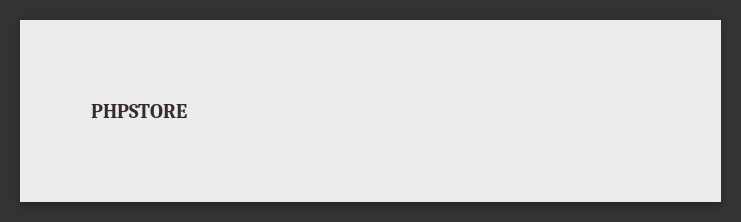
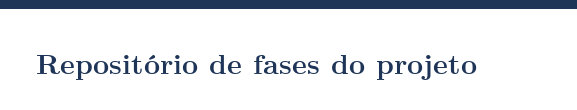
- PHPSTORE
+ Repositório de fases do projeto

